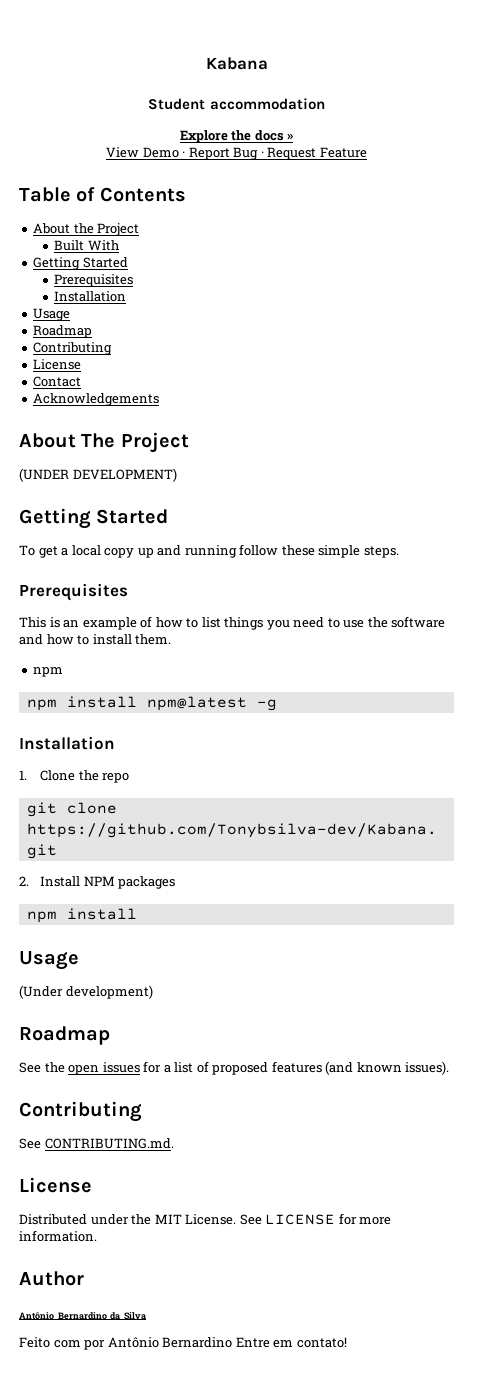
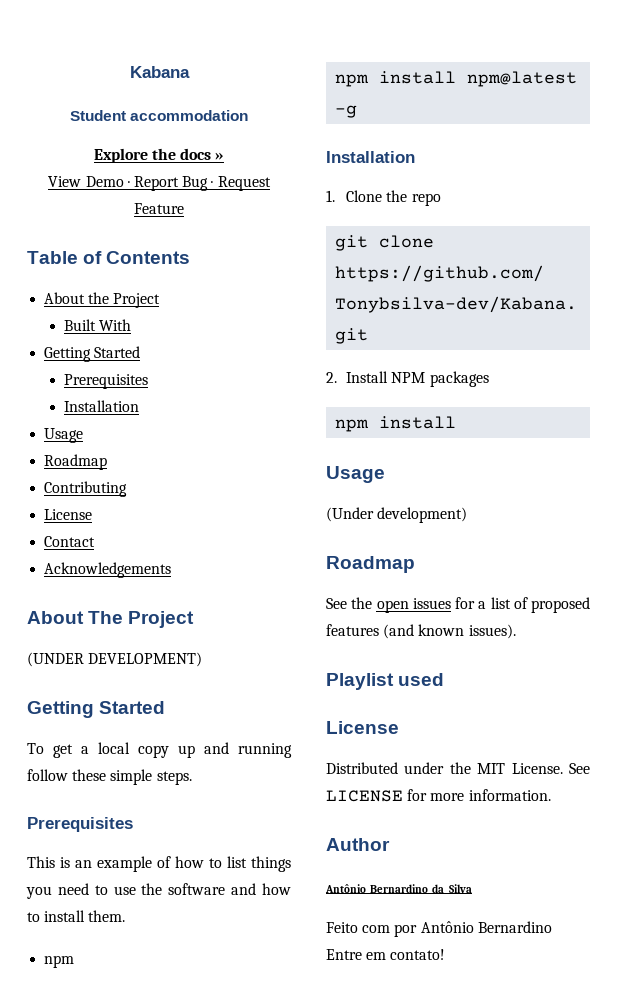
  See the open issues for a list of proposed features (and known issues).
- Contributing
- See CONTRIBUTING.md.
+ Playlist used

